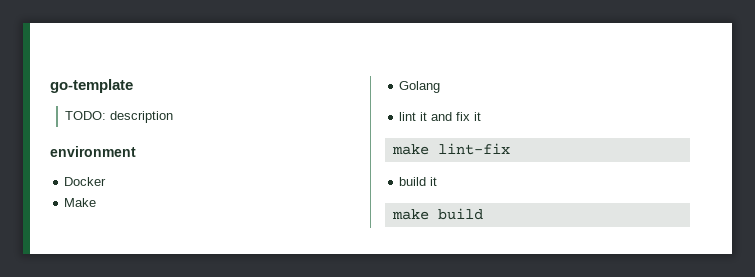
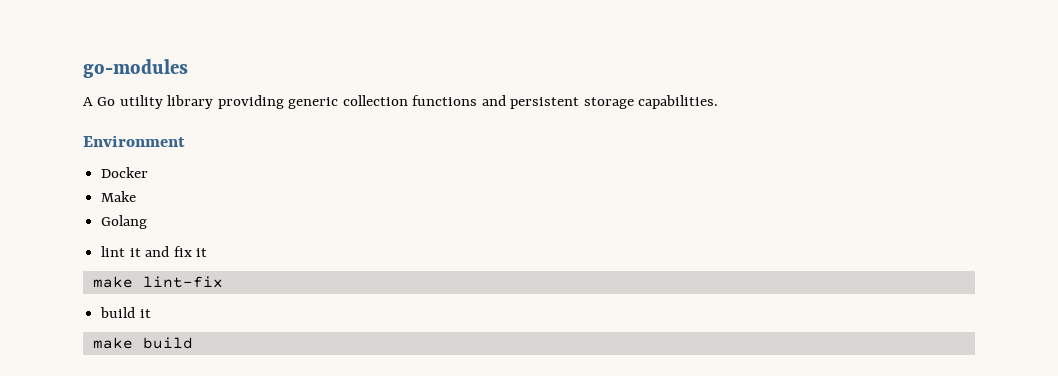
- go-template
- TODO: description
- environment
+ go-modules
+ A Go utility library providing generic collection functions and persistent storage capabilities.
+ Environment

